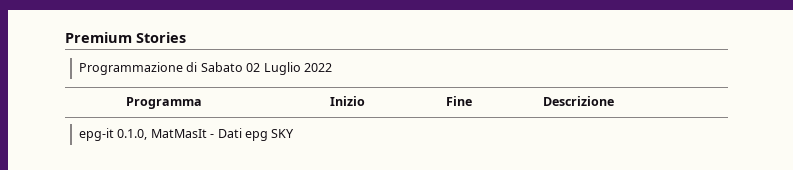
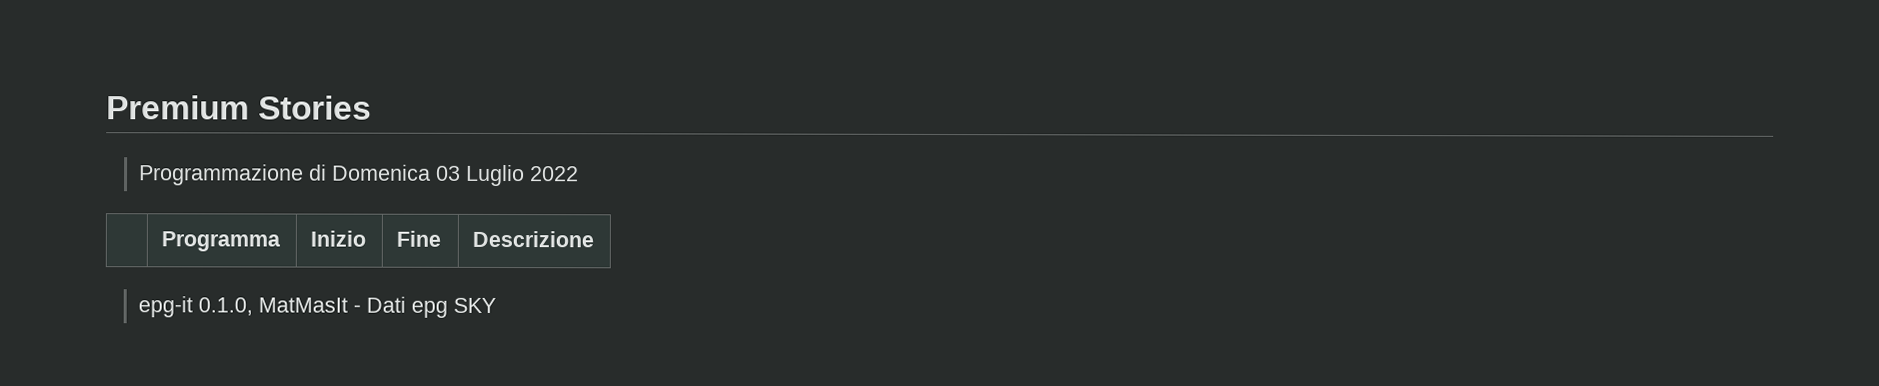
- Programmazione di Sabato 02 Luglio 2022
+ Programmazione di Domenica 03 Luglio 2022

